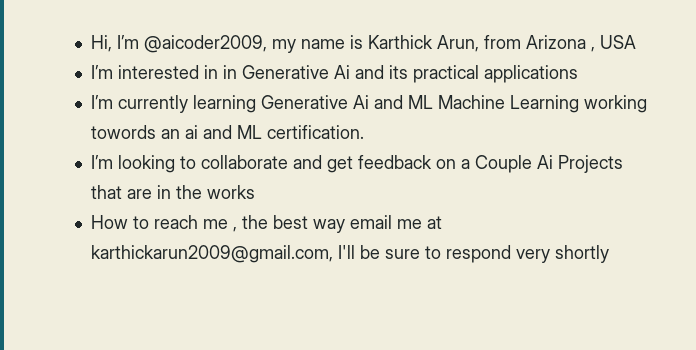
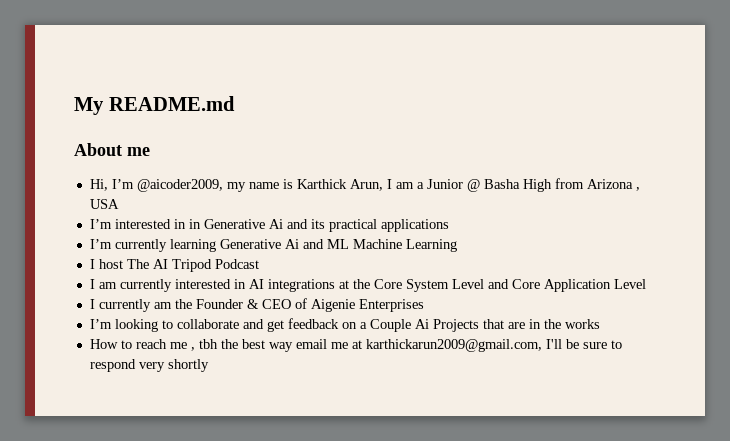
+ My README.md
+ About me
- Hi, I’m @aicoder2009, my name is Karthick Arun, from Arizona , USA
+ Hi, I’m @aicoder2009, my name is Karthick Arun, I am a Junior @ Basha High from Arizona , USA
- I’m currently learning Generative Ai and ML Machine Learning working towords an ai and ML certification.
+ I’m currently learning Generative Ai and ML Machine Learning
+ I host The AI Tripod Podcast
+ I am currently interested in AI integrations at the Core System Level and Core Application Level
+ I currently am the Founder & CEO of Aigenie Enterprises
- How to reach me , the best way email me at karthickarun2009@gmail.com, I'll be sure to respond very shortly
+ How to reach me , tbh the best way email me at karthickarun2009@gmail.com, I'll be sure to respond very shortly

